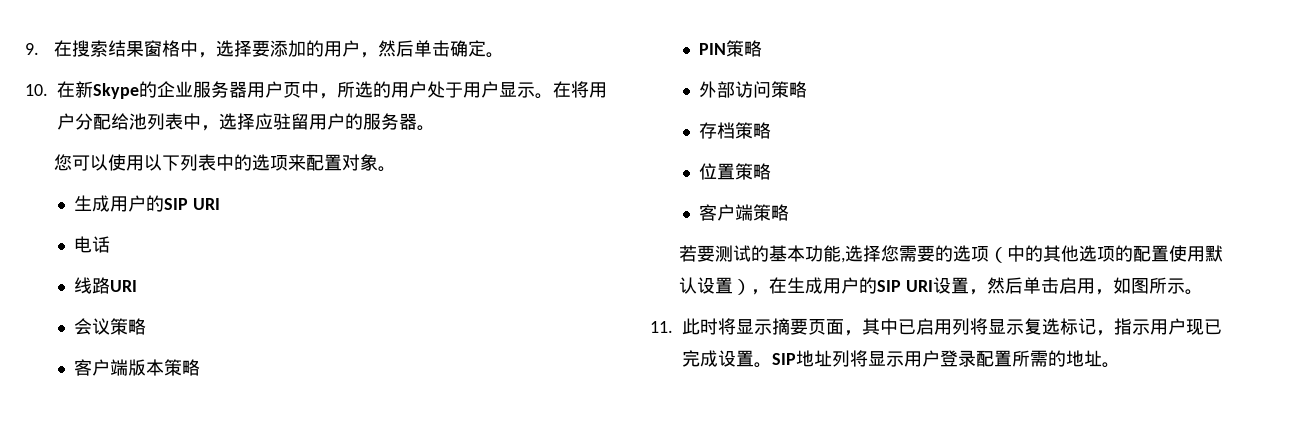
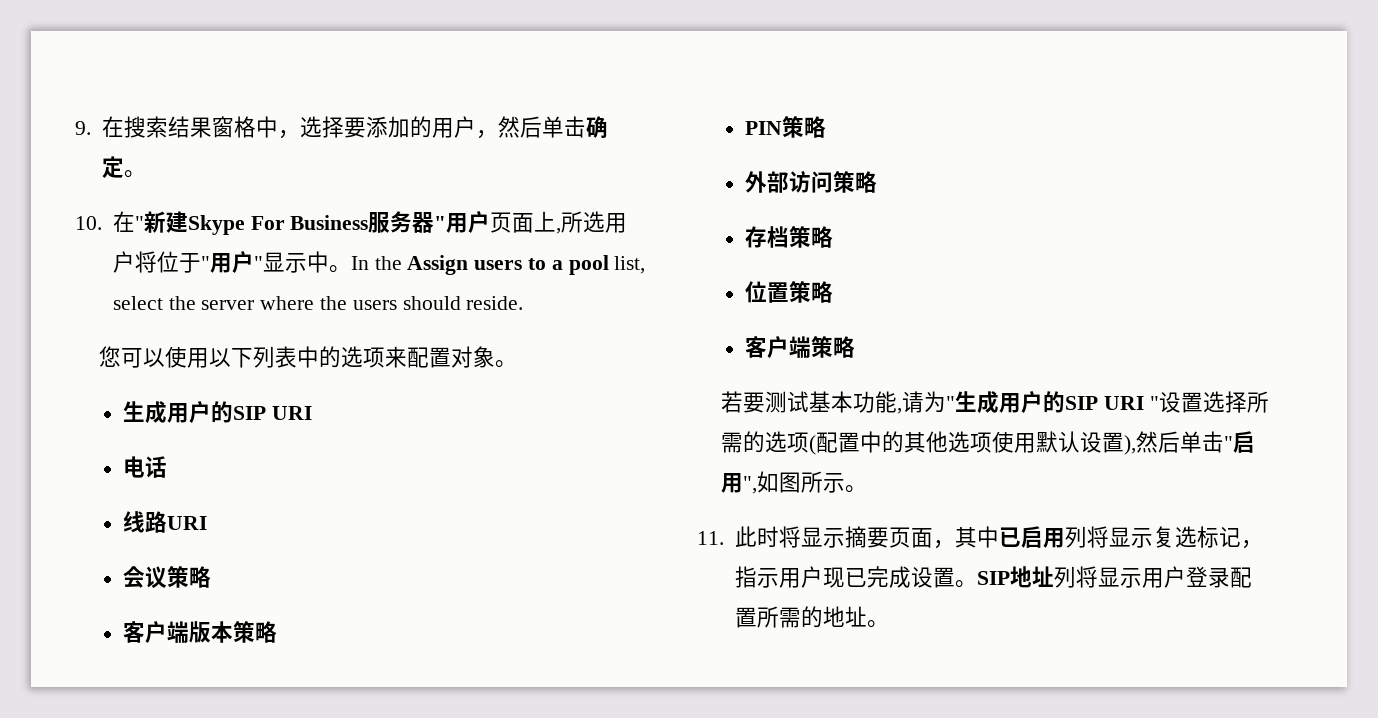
- 10.在新Skype的企业服务器用户页中，所选的用户处于用户显示。在将用户分配给池列表中，选择应驻留用户的服务器。
+ 10.在"新建Skype For Business服务器"用户页面上,所选用户将位于"用户"显示中。In the Assign users to a pool list, select the server where the users should reside.
- 若要测试的基本功能,选择您需要的选项（中的其他选项的配置使用默认设置），在生成用户的SIP URI设置，然后单击启用，如图所示。
+ 若要测试基本功能,请为"生成用户的SIP URI "设置选择所需的选项(配置中的其他选项使用默认设置),然后单击"启用",如图所示。

